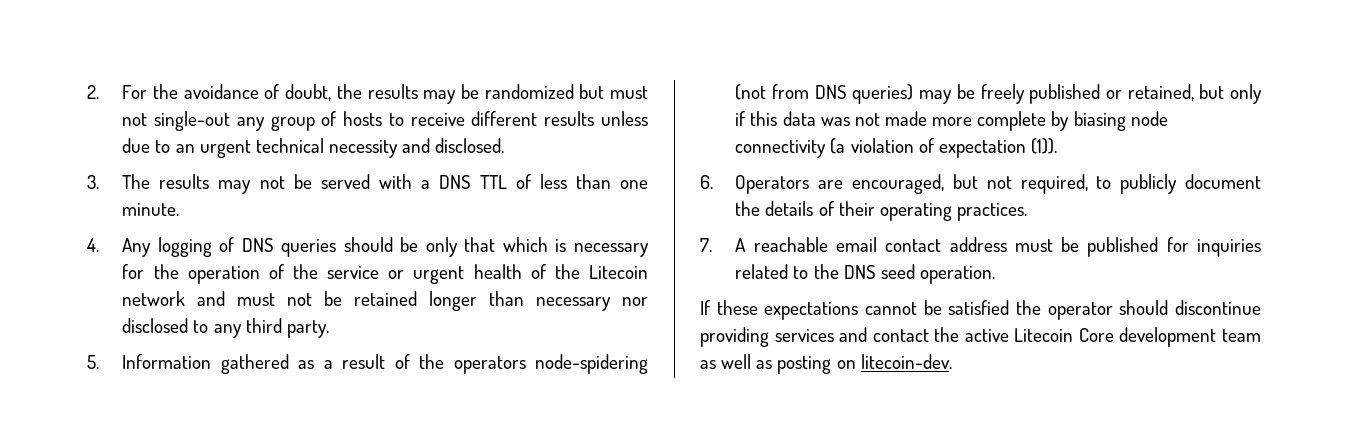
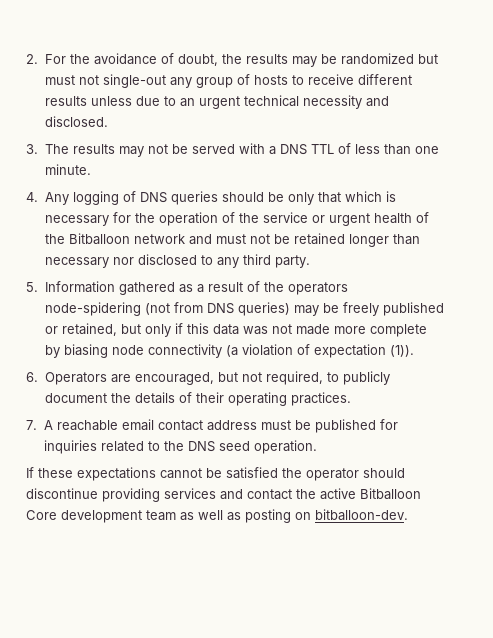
- 4. Any logging of DNS queries should be only that which is necessary for the operation of the service or urgent health of the Litecoin network and must not be retained longer than necessary nor disclosed to any third party.
+ 4. Any logging of DNS queries should be only that which is necessary for the operation of the service or urgent health of the Bitballoon network and must not be retained longer than necessary nor disclosed to any third party.
- If these expectations cannot be satisfied the operator should discontinue providing services and contact the active Litecoin Core development team as well as posting on litecoin-dev.
+ If these expectations cannot be satisfied the operator should discontinue providing services and contact the active Bitballoon Core development team as well as posting on bitballoon-dev.

